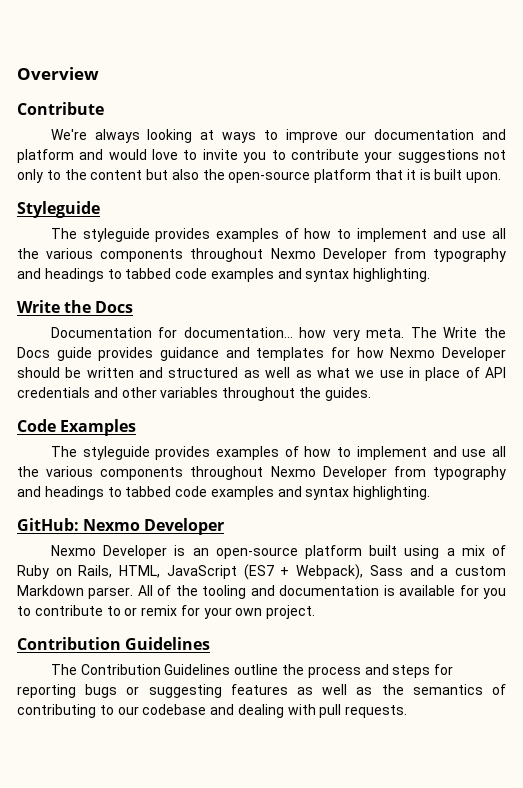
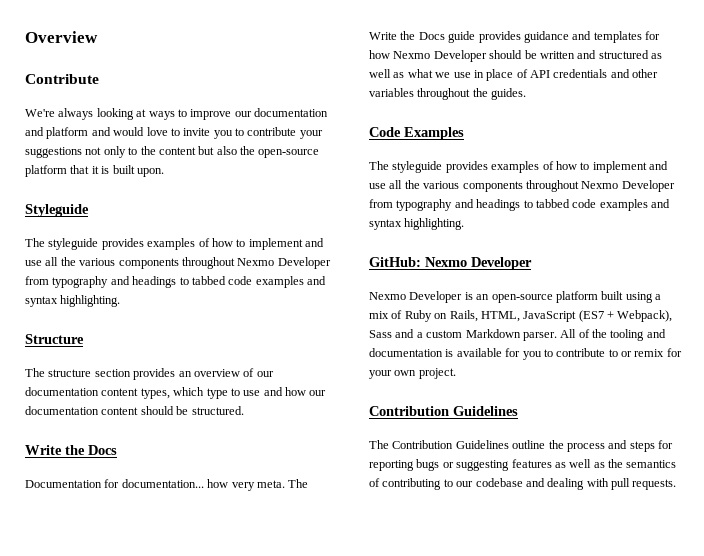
+ Structure
+ The structure section provides an overview of our documentation content types, which type to use and how our documentation content should be structured.

